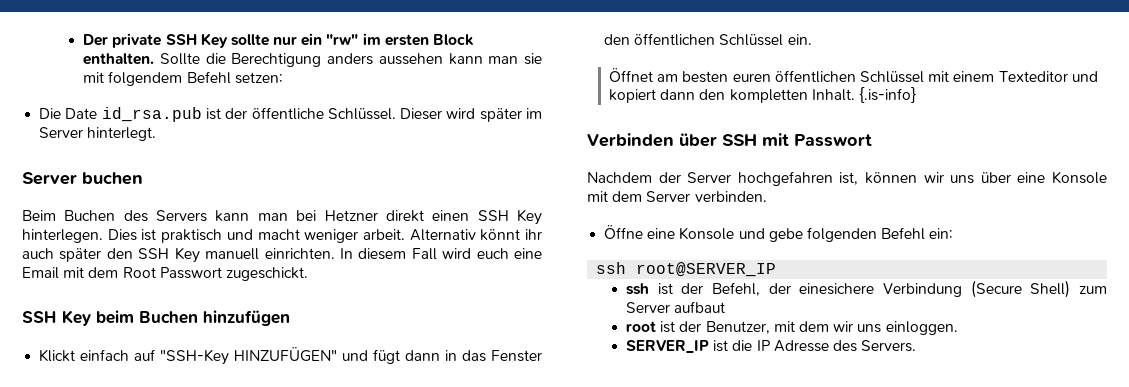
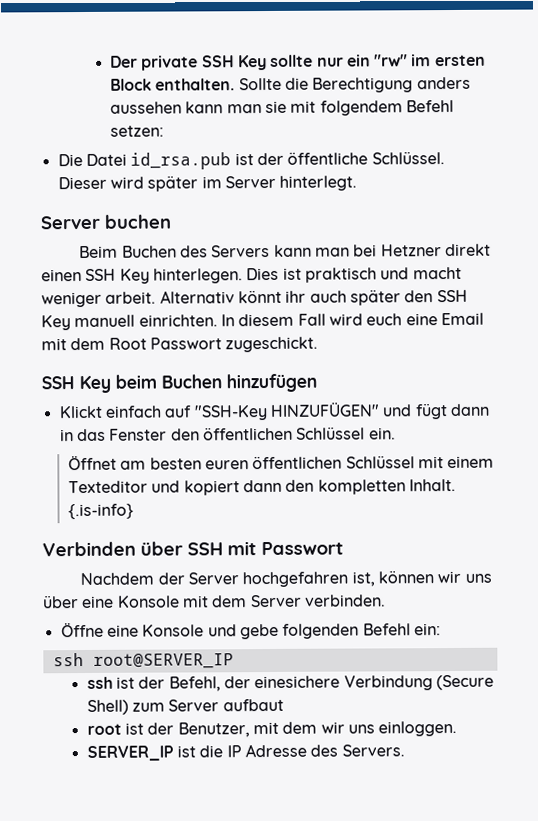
- Die Date id_rsa.pub ist der öffentliche Schlüssel.
+ Die Datei id_rsa.pub ist der öffentliche Schlüssel.

